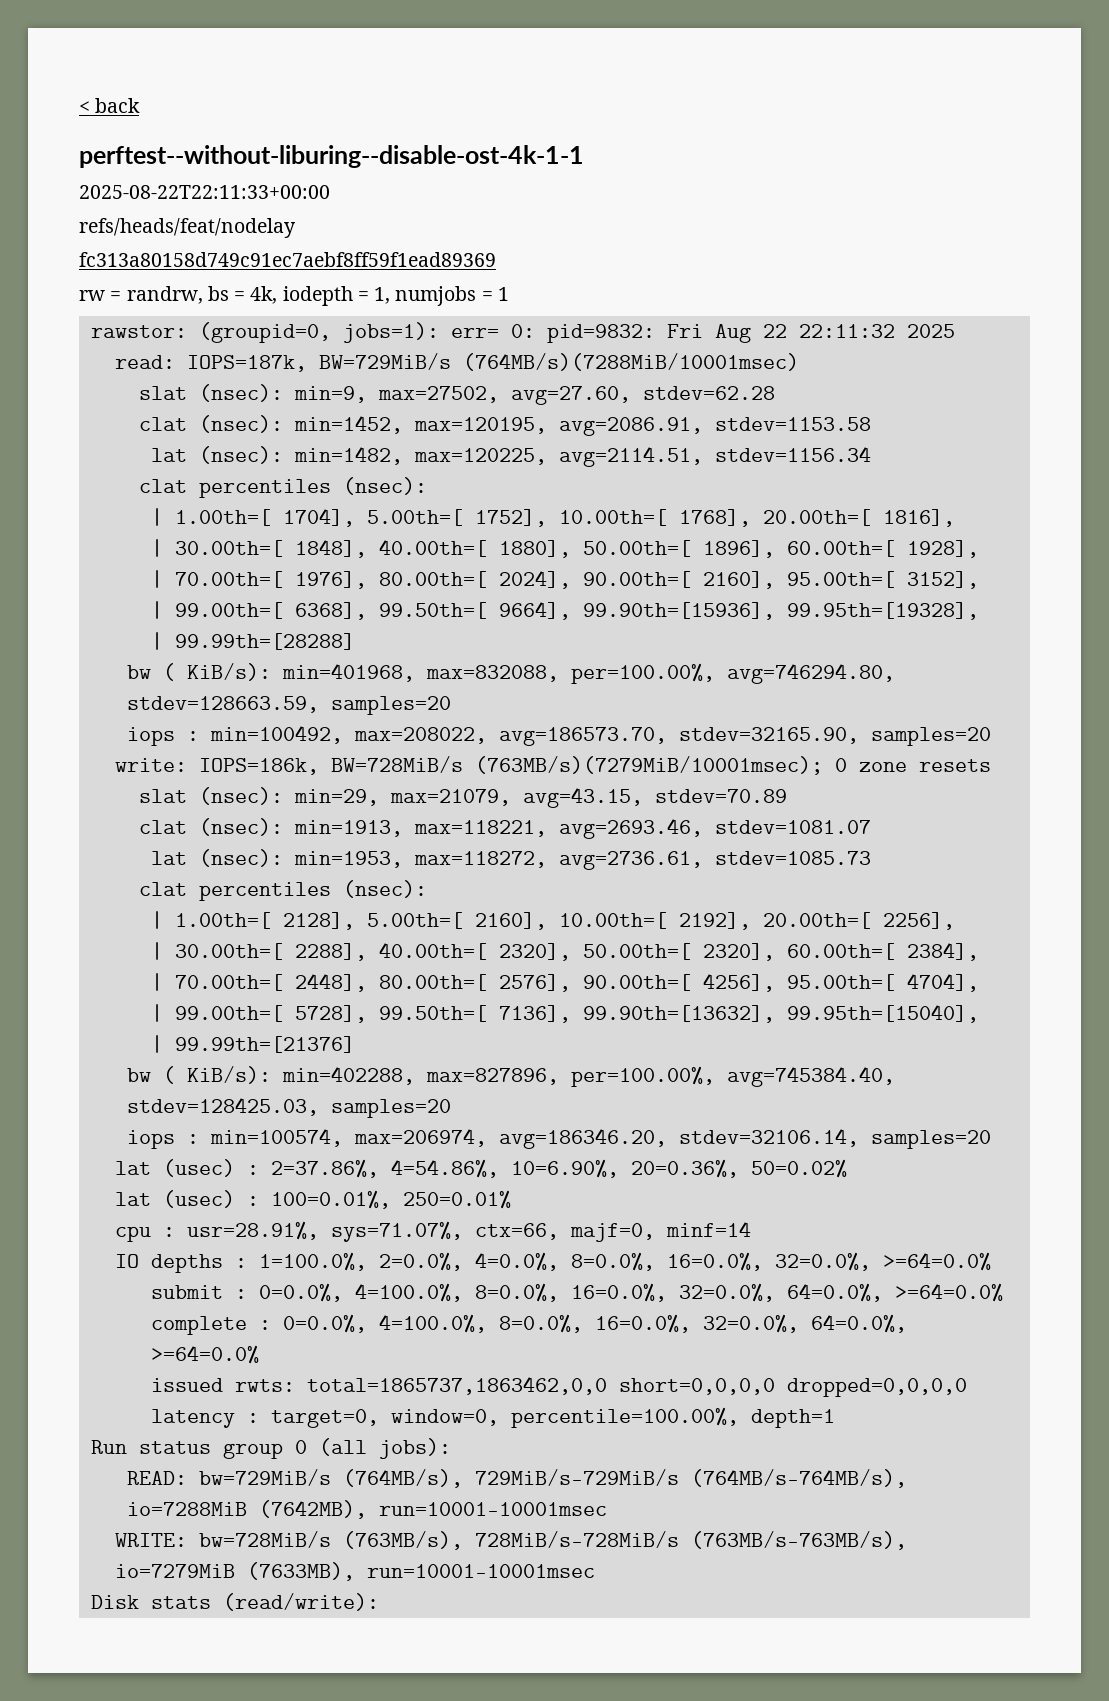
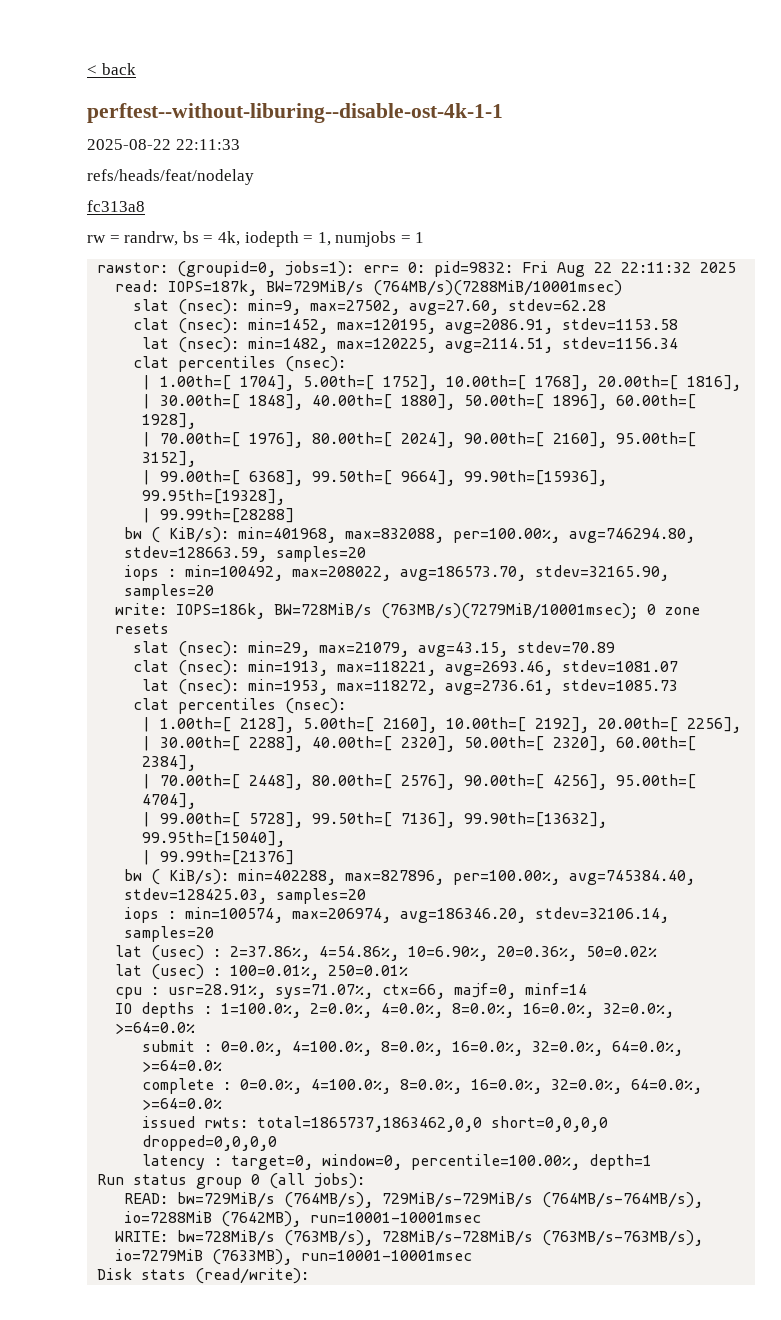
- 2025-08-22T22:11:33+00:00
+ 2025-08-22 22:11:33
- fc313a80158d749c91ec7aebf8ff59f1ead89369
+ fc313a8

